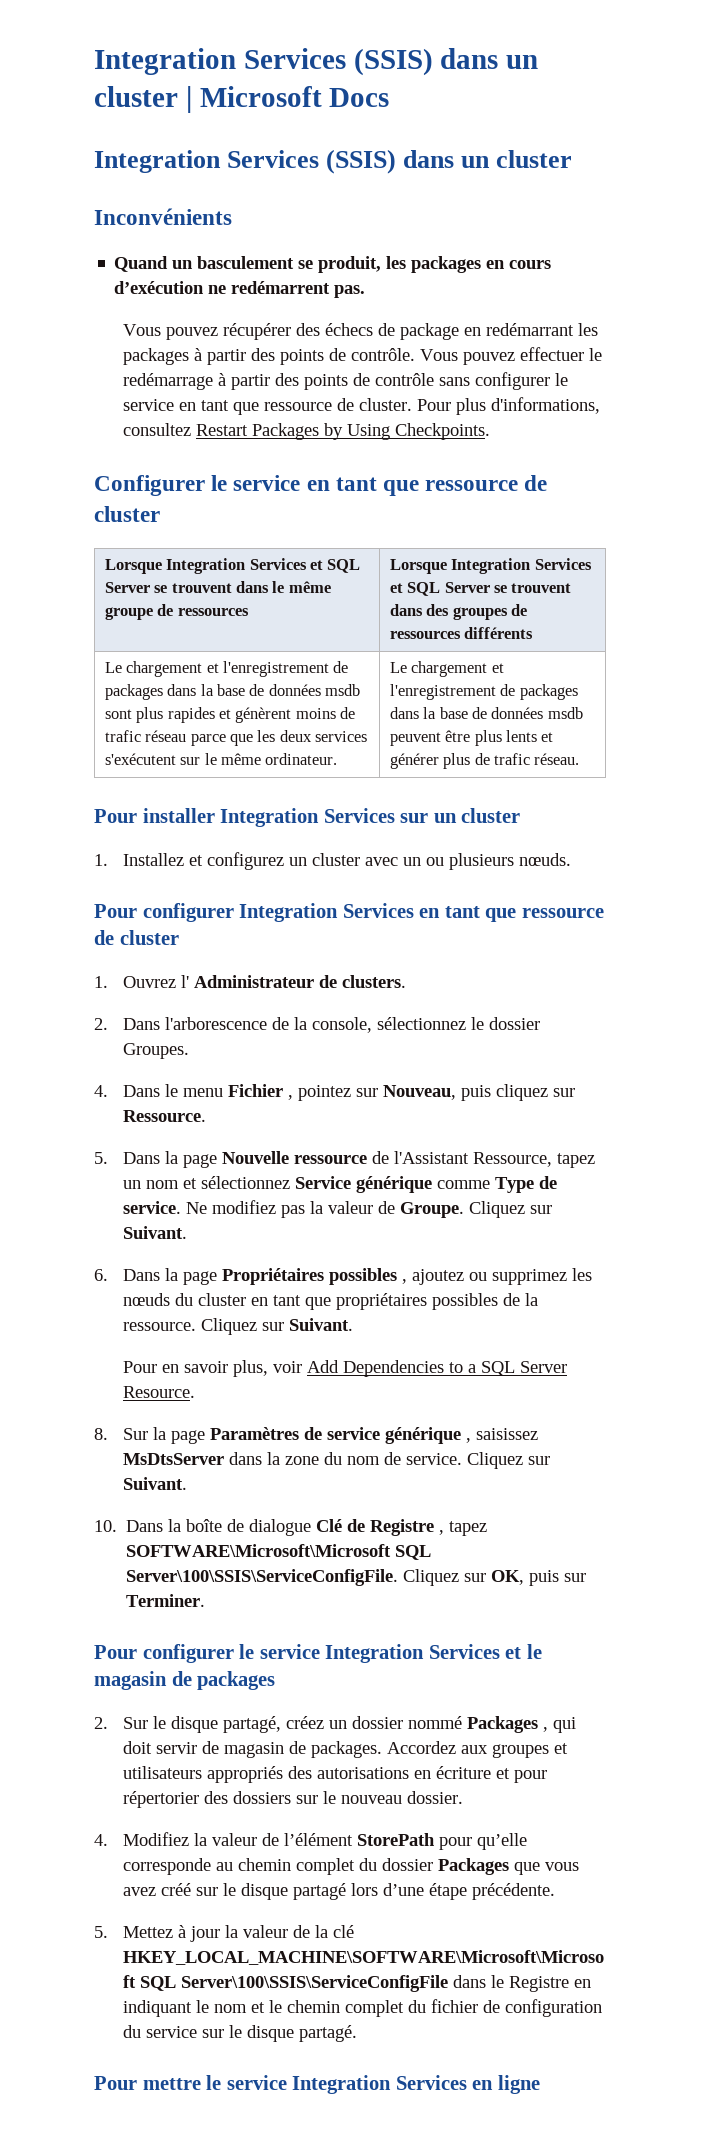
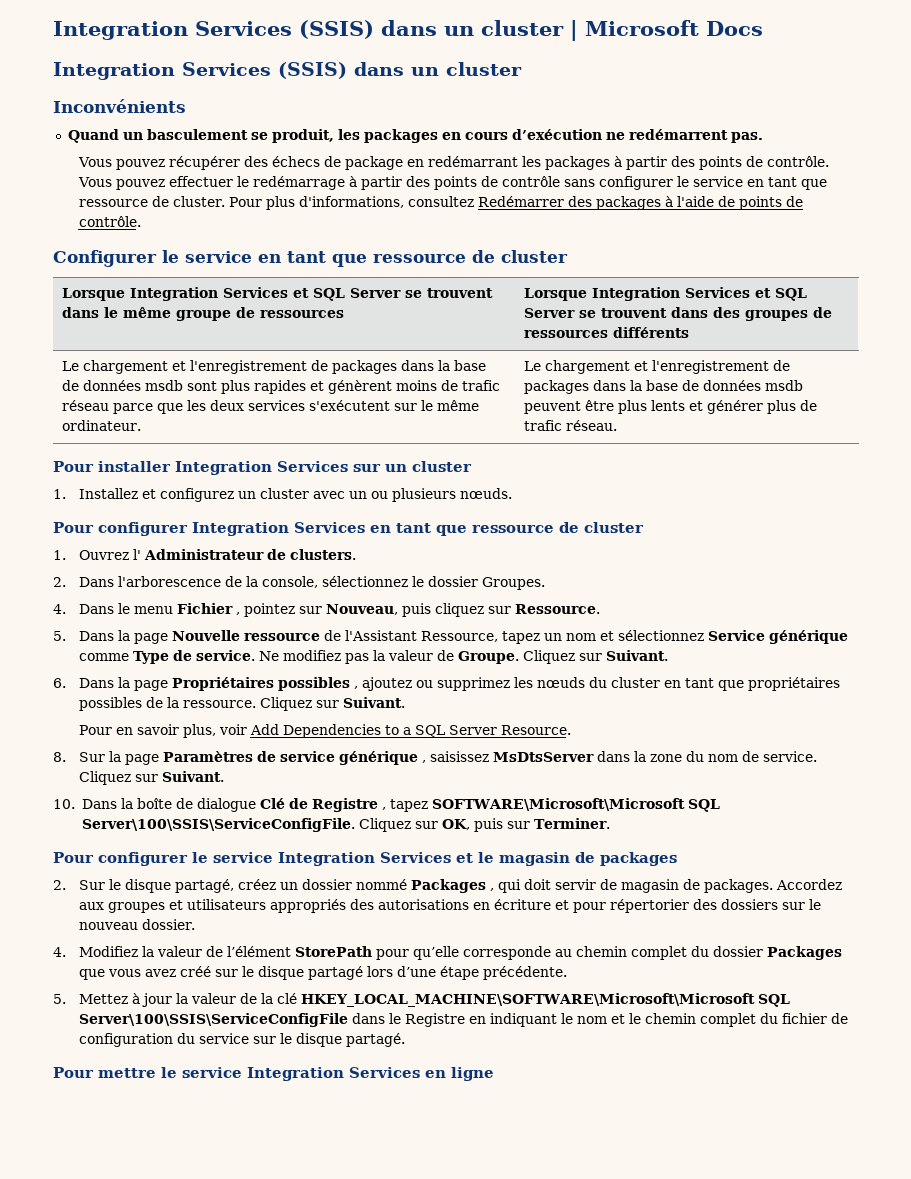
- Pour plus d'informations, consultez Restart Packages by Using Checkpoints.
+ Pour plus d'informations, consultez Redémarrer des packages à l'aide de points de contrôle.

